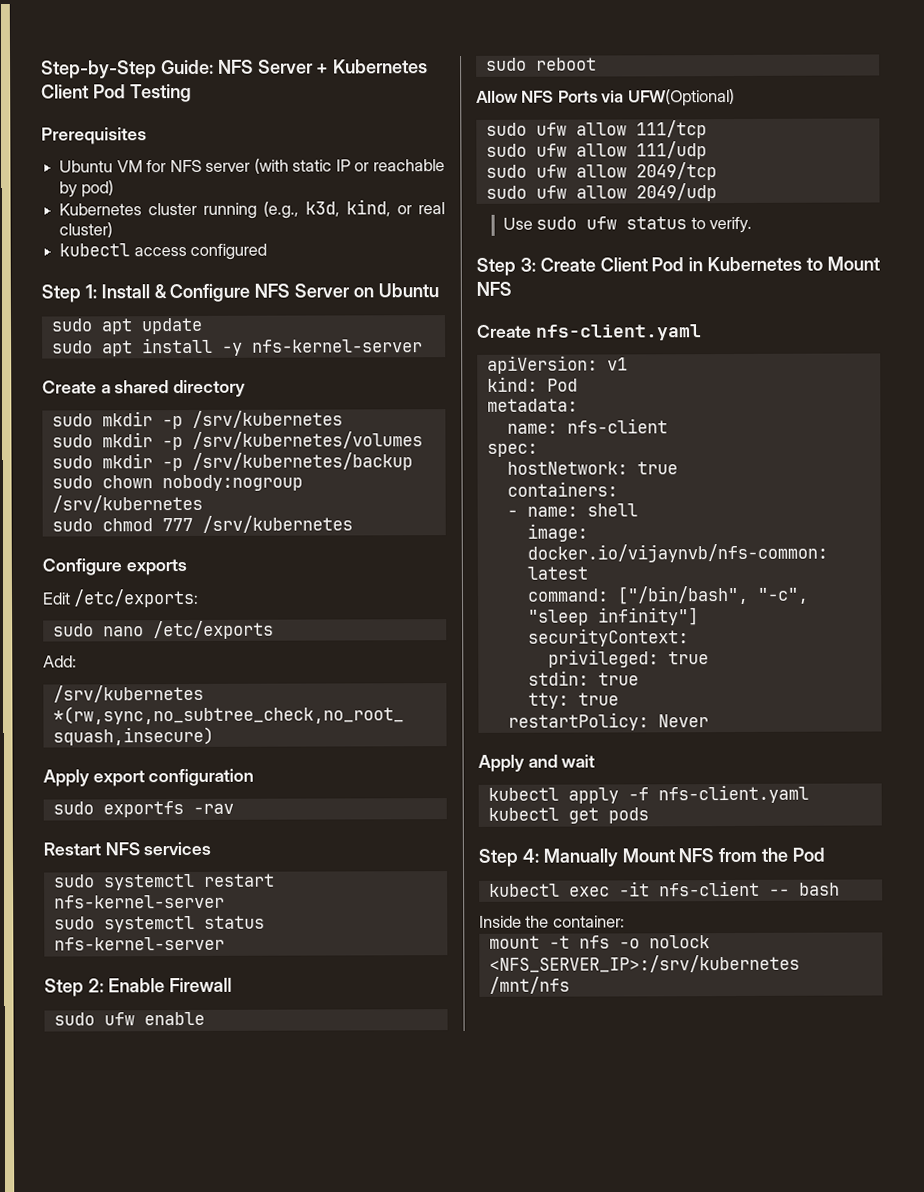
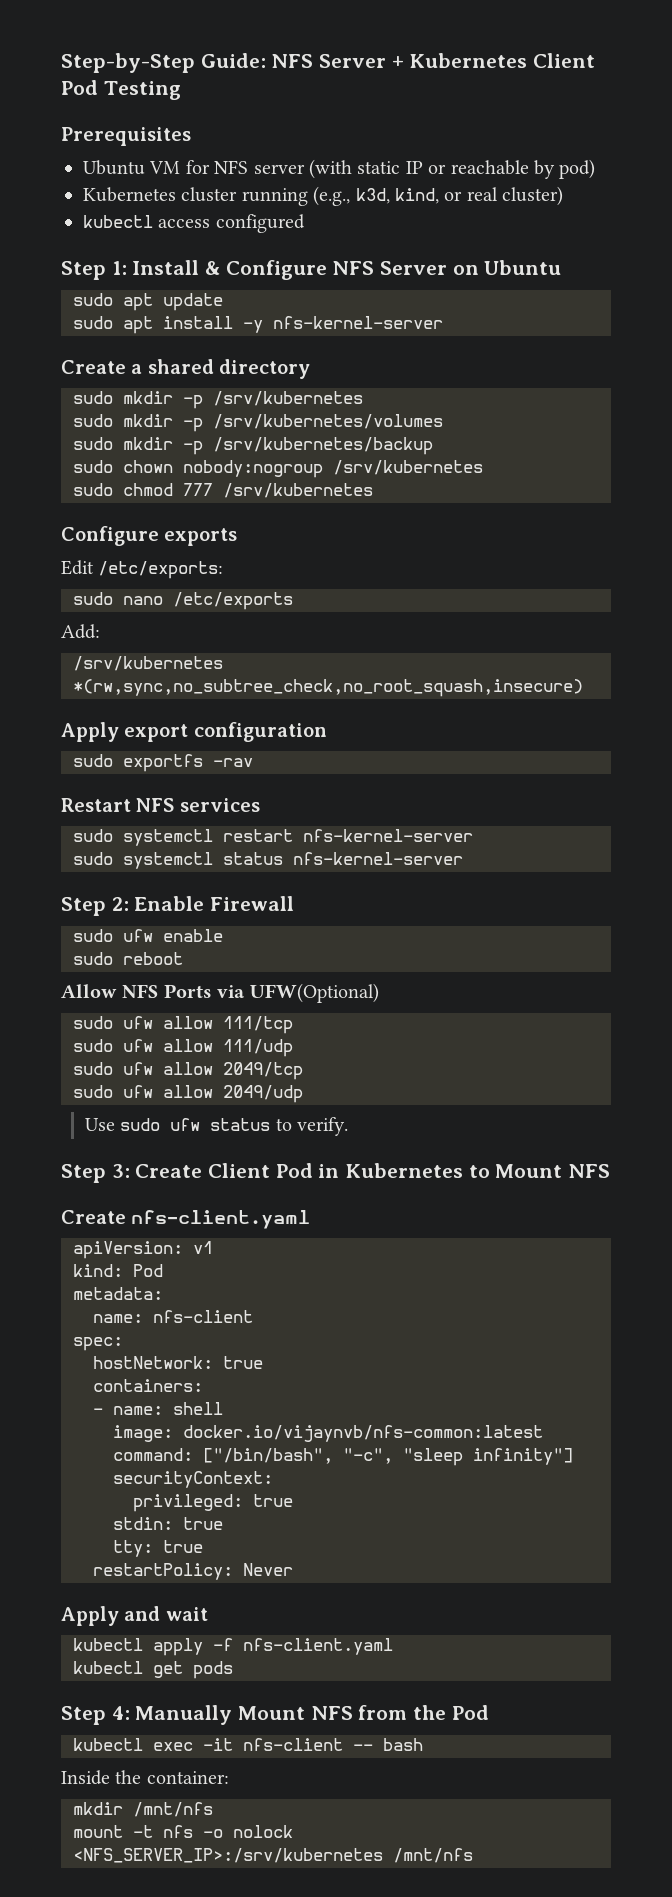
+ mkdir /mnt/nfs

